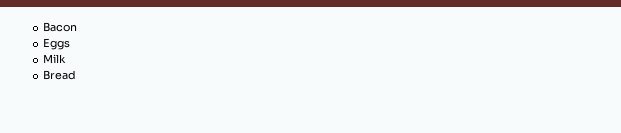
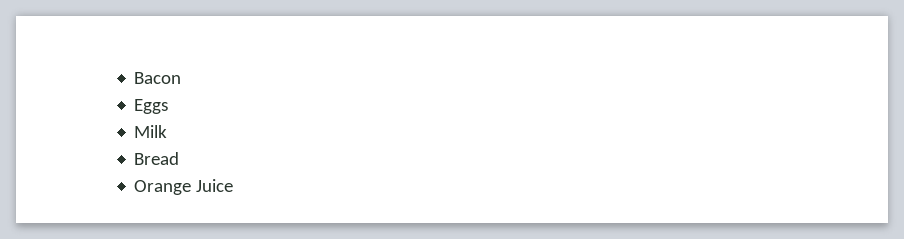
+ Orange Juice

